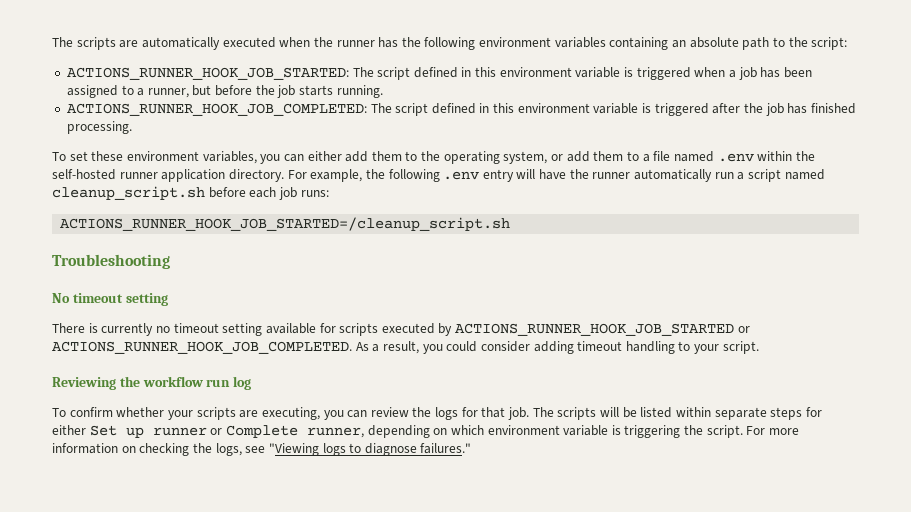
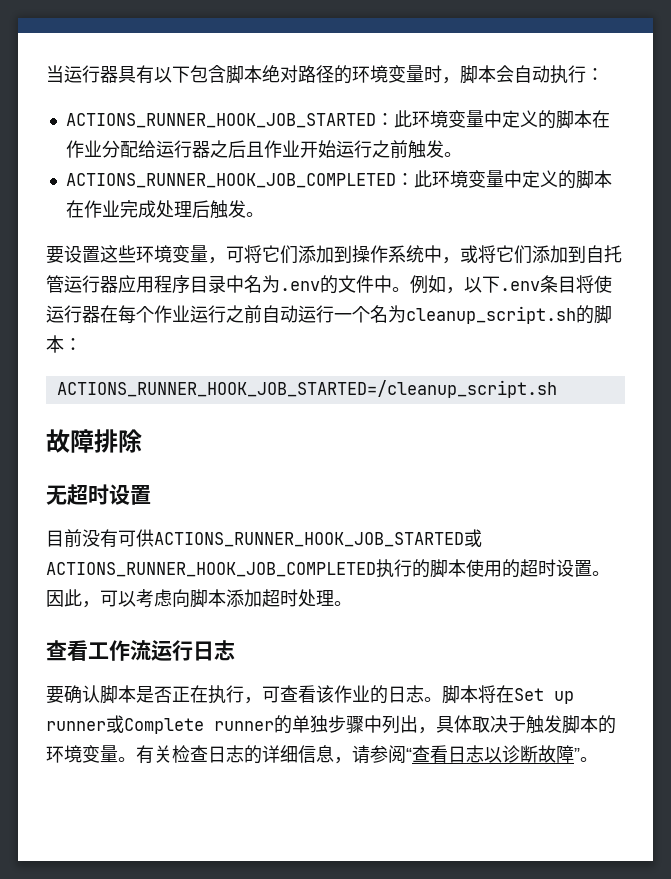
- The scripts are automatically executed when the runner has the following environment variables containing an absolute path to the script:
- ACTIONS_RUNNER_HOOK_JOB_STARTED: The script defined in this environment variable is triggered when a job has been assigned to a runner, but before the job starts running.
- ACTIONS_RUNNER_HOOK_JOB_COMPLETED: The script defined in this environment variable is triggered after the job has finished processing.
- To set these environment variables, you can either add them to the operating system, or add them to a file named .env within the self-hosted runner application directory. For example, the following .env entry will have the runner automatically run a script named cleanup_script.sh before each job runs:
+ 当运行器具有以下包含脚本绝对路径的环境变量时，脚本会自动执行：
+ ACTIONS_RUNNER_HOOK_JOB_STARTED：此环境变量中定义的脚本在作业分配给运行器之后且作业开始运行之前触发。
+ ACTIONS_RUNNER_HOOK_JOB_COMPLETED：此环境变量中定义的脚本在作业完成处理后触发。
+ 要设置这些环境变量，可将它们添加到操作系统中，或将它们添加到自托管运行器应用程序目录中名为.env的文件中。例如，以下.env条目将使运行器在每个作业运行之前自动运行一个名为cleanup_script.sh的脚本：
  ACTIONS_RUNNER_HOOK_JOB_STARTED=/cleanup_script.sh
- Troubleshooting
- No timeout setting
- There is currently no timeout setting available for scripts executed by ACTIONS_RUNNER_HOOK_JOB_STARTED or ACTIONS_RUNNER_HOOK_JOB_COMPLETED. As a result, you could consider adding timeout handling to your script.
- Reviewing the workflow run log
- To confirm whether your scripts are executing, you can review the logs for that job. The scripts will be listed within separate steps for either Set up runner or Complete runner, depending on which environment variable is triggering the script. For more information on checking the logs, see "Viewing logs to diagnose failures."
+ 故障排除
+ 无超时设置
+ 目前没有可供ACTIONS_RUNNER_HOOK_JOB_STARTED或ACTIONS_RUNNER_HOOK_JOB_COMPLETED执行的脚本使用的超时设置。因此，可以考虑向脚本添加超时处理。
+ 查看工作流运行日志
+ 要确认脚本是否正在执行，可查看该作业的日志。脚本将在Set up runner或Complete runner的单独步骤中列出，具体取决于触发脚本的环境变量。有关检查日志的详细信息，请参阅“查看日志以诊断故障”。

